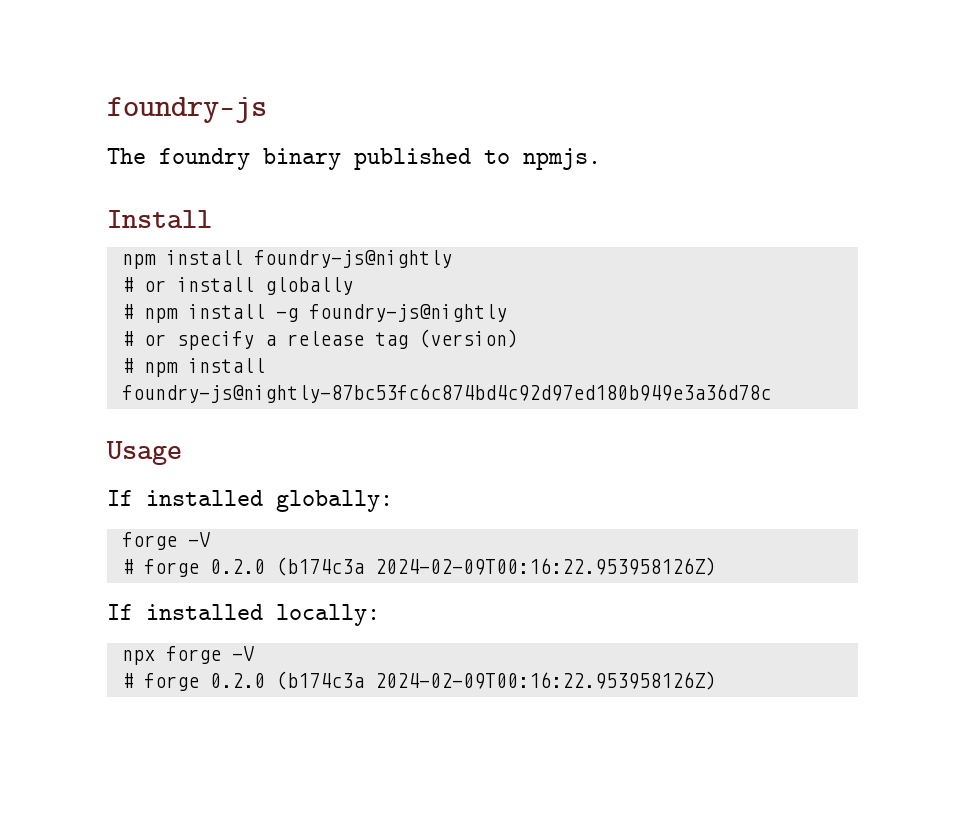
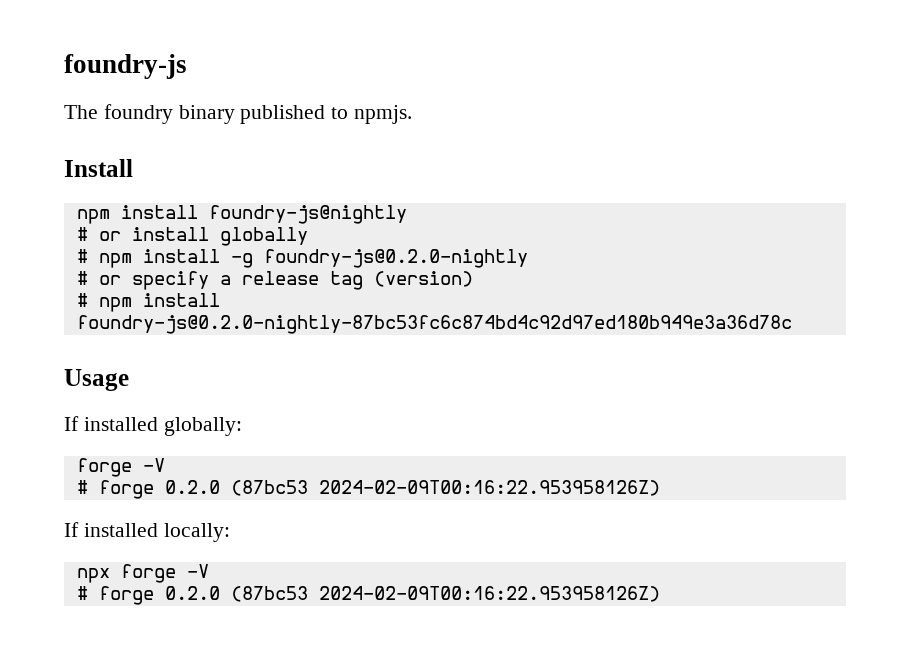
- # npm install -g foundry-js@nightly
+ # npm install -g foundry-js@0.2.0-nightly
- # npm install foundry-js@nightly-87bc53fc6c874bd4c92d97ed180b949e3a36d78c
+ # npm install foundry-js@0.2.0-nightly-87bc53fc6c874bd4c92d97ed180b949e3a36d78c
  If installed globally:
  forge -V
- # forge 0.2.0 (b174c3a 2024-02-09T00:16:22.953958126Z)
+ # forge 0.2.0 (87bc53 2024-02-09T00:16:22.953958126Z)
  npx forge -V
- # forge 0.2.0 (b174c3a 2024-02-09T00:16:22.953958126Z)
+ # forge 0.2.0 (87bc53 2024-02-09T00:16:22.953958126Z)

